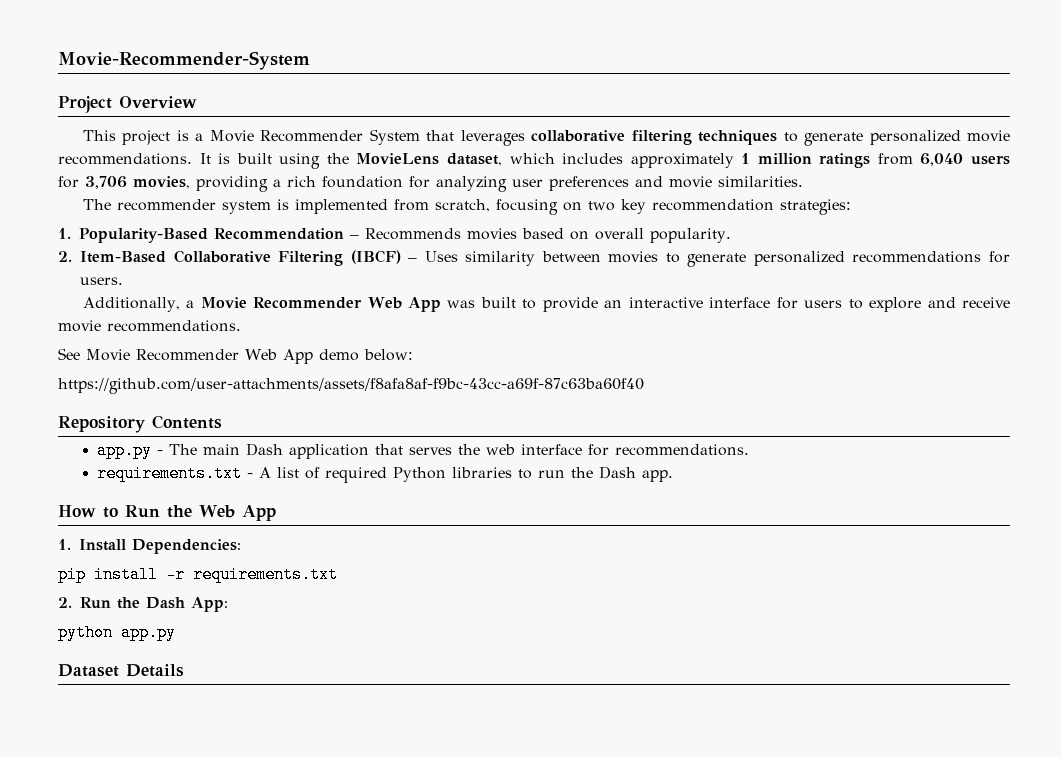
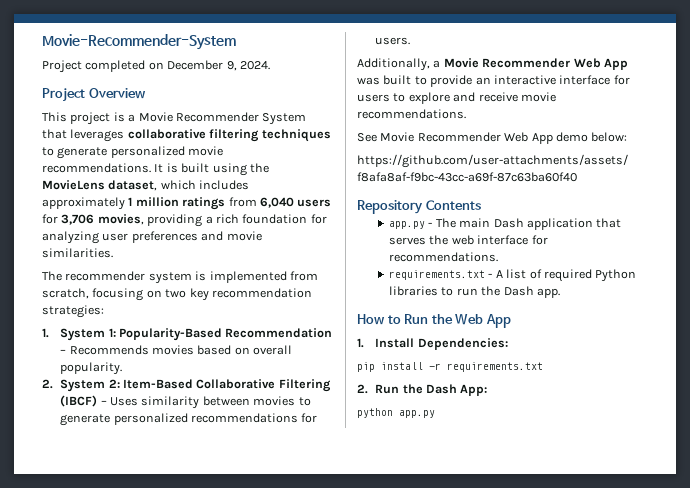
+ Project completed on December 9, 2024.
- 1. Popularity-Based Recommendation – Recommends movies based on overall popularity.
+ 1. System 1: Popularity-Based Recommendation – Recommends movies based on overall popularity.
- 2. Item-Based Collaborative Filtering (IBCF) – Uses similarity between movies to generate personalized recommendations for users.
+ 2. System 2: Item-Based Collaborative Filtering (IBCF) – Uses similarity between movies to generate personalized recommendations for users.
- Dataset Details

